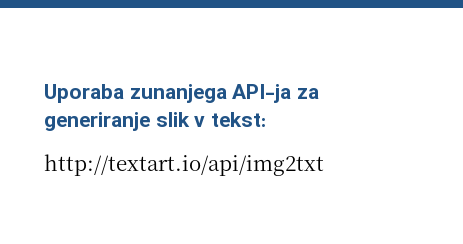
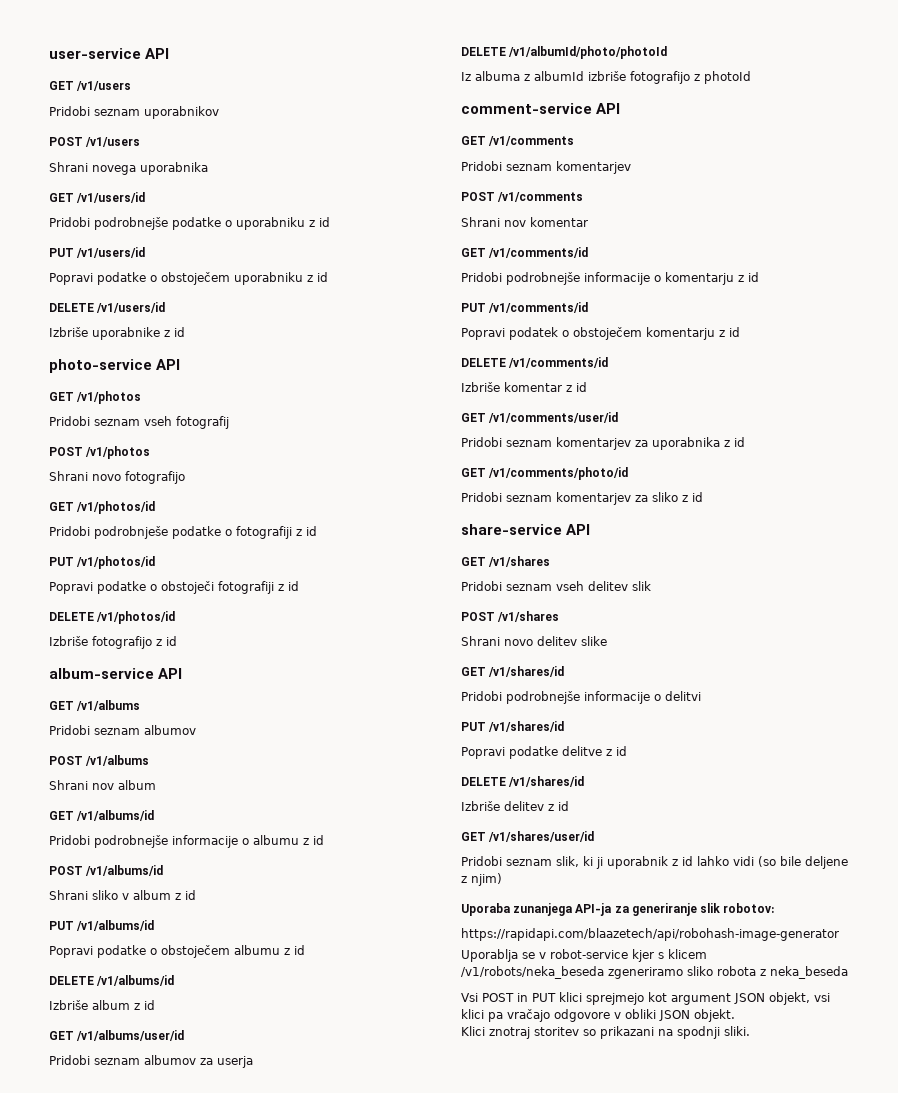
+ user-service API
+ GET /v1/users
+ Pridobi seznam uporabnikov
+ POST /v1/users
+ Shrani novega uporabnika
+ GET /v1/users/id
+ Pridobi podrobnejše podatke o uporabniku z id
+ PUT /v1/users/id
+ Popravi podatke o obstoječem uporabniku z id
+ DELETE /v1/users/id
+ Izbriše uporabnike z id
+ photo-service API
+ GET /v1/photos
+ Pridobi seznam vseh fotografij
+ POST /v1/photos
+ Shrani novo fotografijo
+ GET /v1/photos/id
+ Pridobi podrobnješe podatke o fotografiji z id
+ PUT /v1/photos/id
+ Popravi podatke o obstoječi fotografiji z id
+ DELETE /v1/photos/id
+ Izbriše fotografijo z id
+ album-service API
+ GET /v1/albums
+ Pridobi seznam albumov
+ POST /v1/albums
+ Shrani nov album
+ GET /v1/albums/id
+ Pridobi podrobnejše informacije o albumu z id
+ POST /v1/albums/id
+ Shrani sliko v album z id
+ PUT /v1/albums/id
+ Popravi podatke o obstoječem albumu z id
+ DELETE /v1/albums/id
+ Izbriše album z id
+ GET /v1/albums/user/id
+ Pridobi seznam albumov za userja
+ DELETE /v1/albumId/photo/photoId
+ Iz albuma z albumId izbriše fotografijo z photoId
+ comment-service API
+ GET /v1/comments
+ Pridobi seznam komentarjev
+ POST /v1/comments
+ Shrani nov komentar
+ GET /v1/comments/id
+ Pridobi podrobnejše informacije o komentarju z id
+ PUT /v1/comments/id
+ Popravi podatek o obstoječem komentarju z id
+ DELETE /v1/comments/id
+ Izbriše komentar z id
+ GET /v1/comments/user/id
+ Pridobi seznam komentarjev za uporabnika z id
+ GET /v1/comments/photo/id
+ Pridobi seznam komentarjev za sliko z id
+ share-service API
+ GET /v1/shares
+ Pridobi seznam vseh delitev slik
+ POST /v1/shares
+ Shrani novo delitev slike
+ GET /v1/shares/id
+ Pridobi podrobnejše informacije o delitvi
+ PUT /v1/shares/id
+ Popravi podatke delitve z id
+ DELETE /v1/shares/id
+ Izbriše delitev z id
+ GET /v1/shares/user/id
+ Pridobi seznam slik, ki ji uporabnik z id lahko vidi (so bile deljene z njim)
- Uporaba zunanjega API-ja za generiranje slik v tekst:
- http://textart.io/api/img2txt
+ Uporaba zunanjega API-ja za generiranje slik robotov:
+ https://rapidapi.com/blaazetech/api/robohash-image-generator
+ Uporablja se v robot-service kjer s klicem /v1/robots/neka_beseda zgeneriramo sliko robota z neka_beseda
+ Vsi POST in PUT klici sprejmejo kot argument JSON objekt, vsi klici pa vračajo odgovore v obliki JSON objekt.
+ Klici znotraj storitev so prikazani na spodnji sliki.

